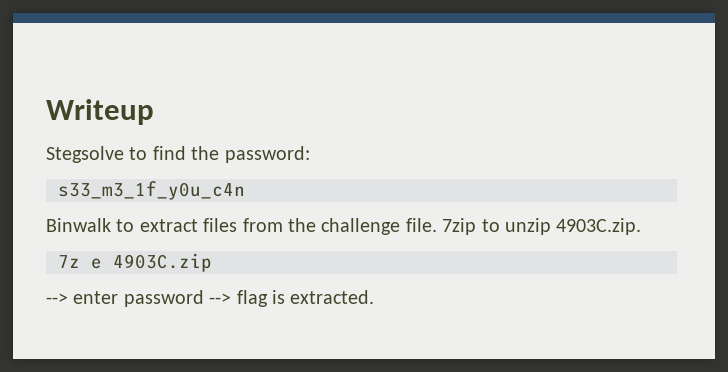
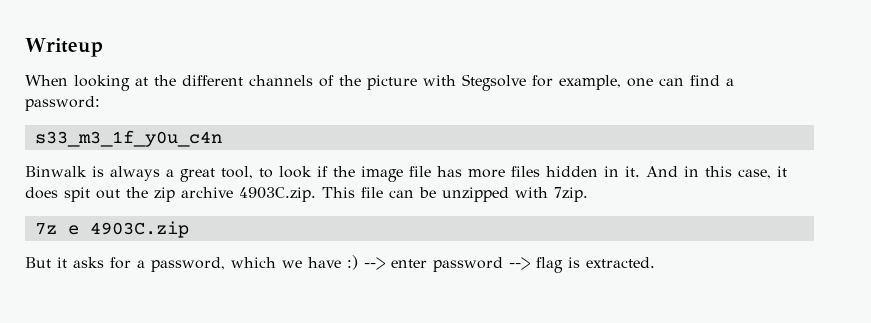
- Stegsolve to find the password:
+ When looking at the different channels of the picture with Stegsolve for example, one can find a password:
  s33_m3_1f_y0u_c4n
- Binwalk to extract files from the challenge file. 7zip to unzip 4903C.zip.
+ Binwalk is always a great tool, to look if the image file has more files hidden in it. And in this case, it does spit out the zip archive 4903C.zip. This file can be unzipped with 7zip.
  7z e 4903C.zip
- --> enter password --> flag is extracted.
+ But it asks for a password, which we have :) --> enter password --> flag is extracted.

